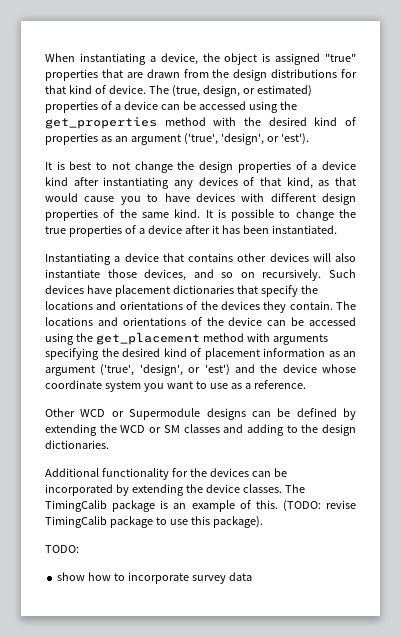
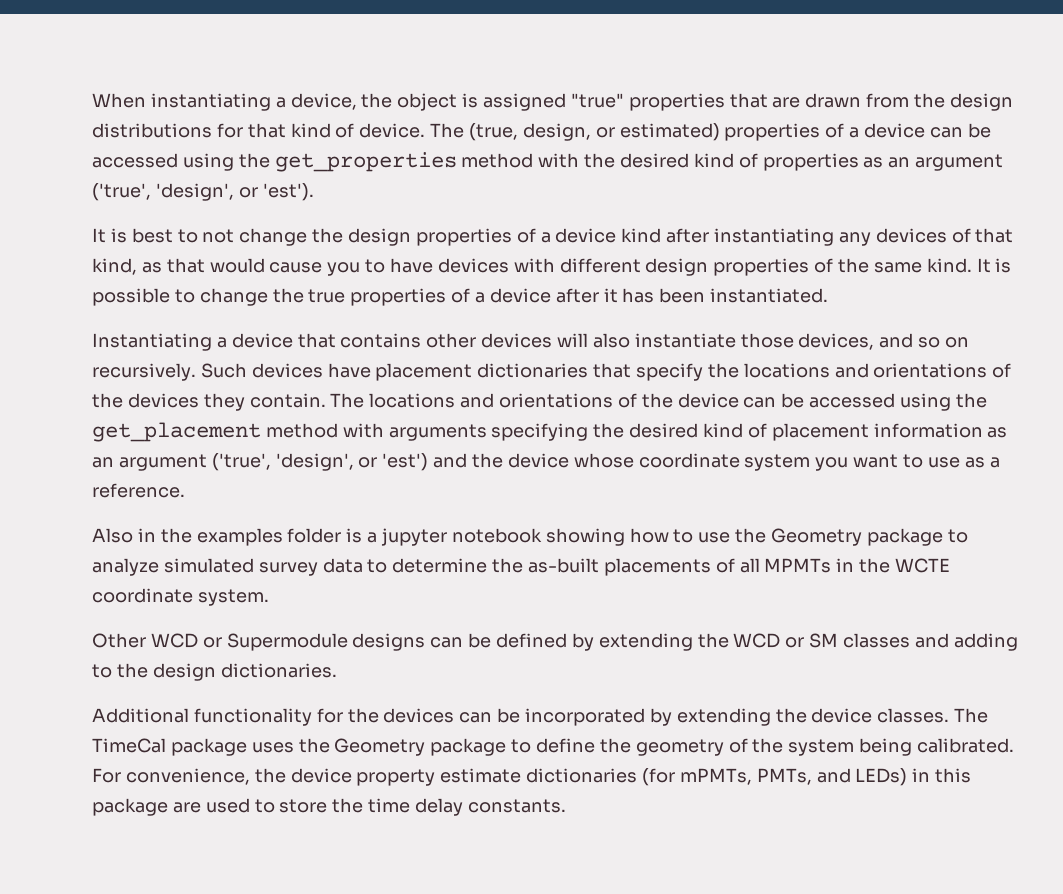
+ Also in the examples folder is a jupyter notebook showing how to use the Geometry package to analyze simulated survey data to determine the as-built placements of all MPMTs in the WCTE coordinate system.
- The TimingCalib package is an example of this. (TODO: revise TimingCalib package to use this package).
- TODO:
- show how to incorporate survey data
+ The TimeCal package uses the Geometry package to define the geometry of the system being calibrated. For convenience, the device property estimate dictionaries (for mPMTs, PMTs, and LEDs) in this package are used to store the time delay constants.

